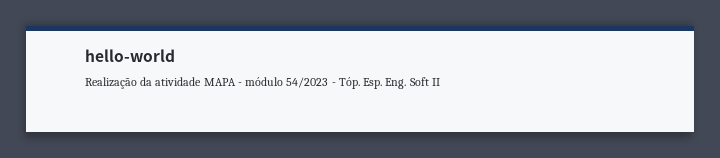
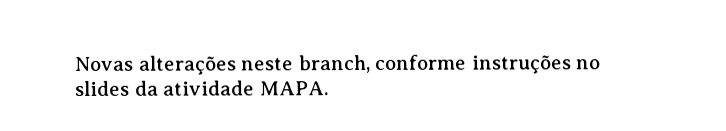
- hello-world
- Realização da atividade MAPA - módulo 54/2023 - Tóp. Esp. Eng. Soft II
+ Novas alterações neste branch, conforme instruções no slides da atividade MAPA.

